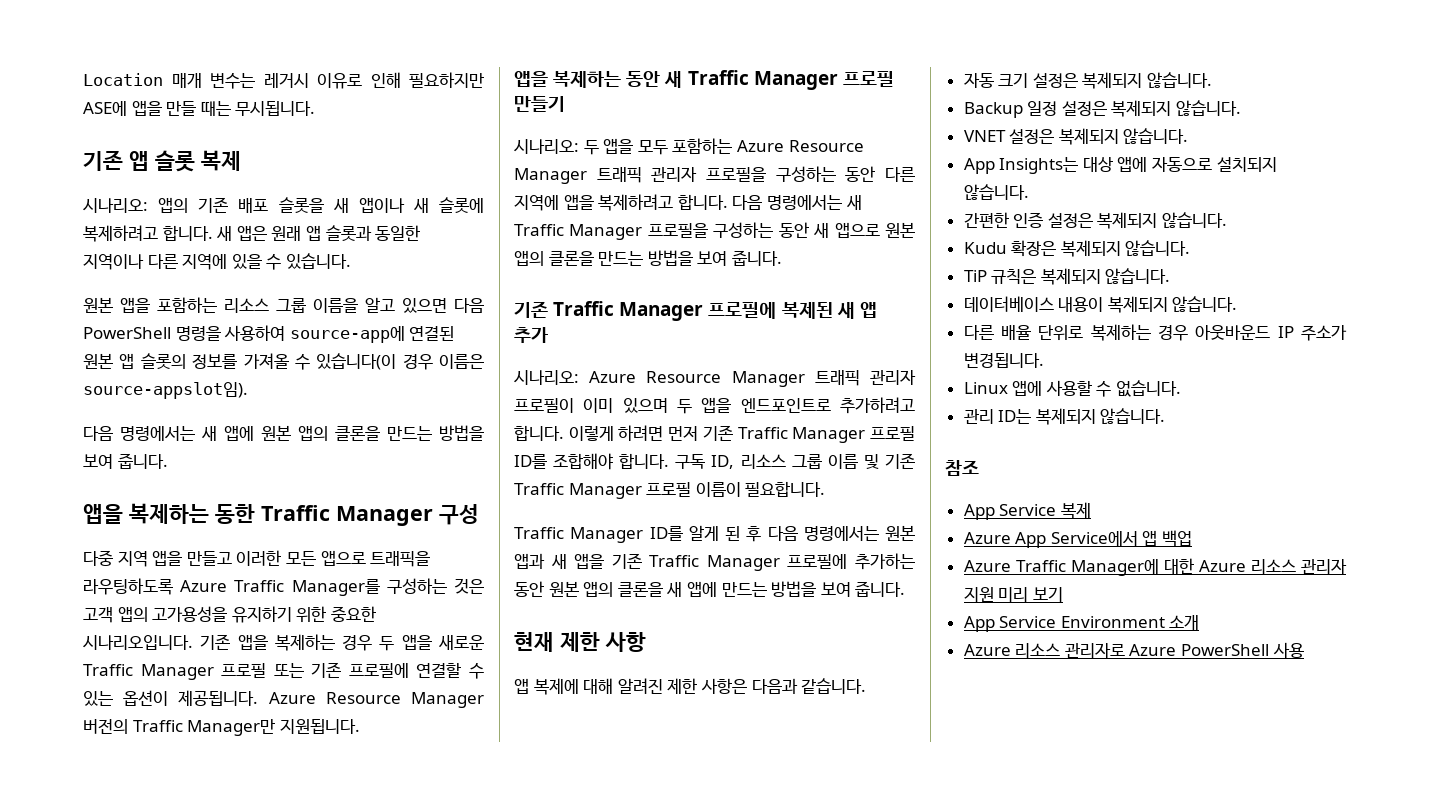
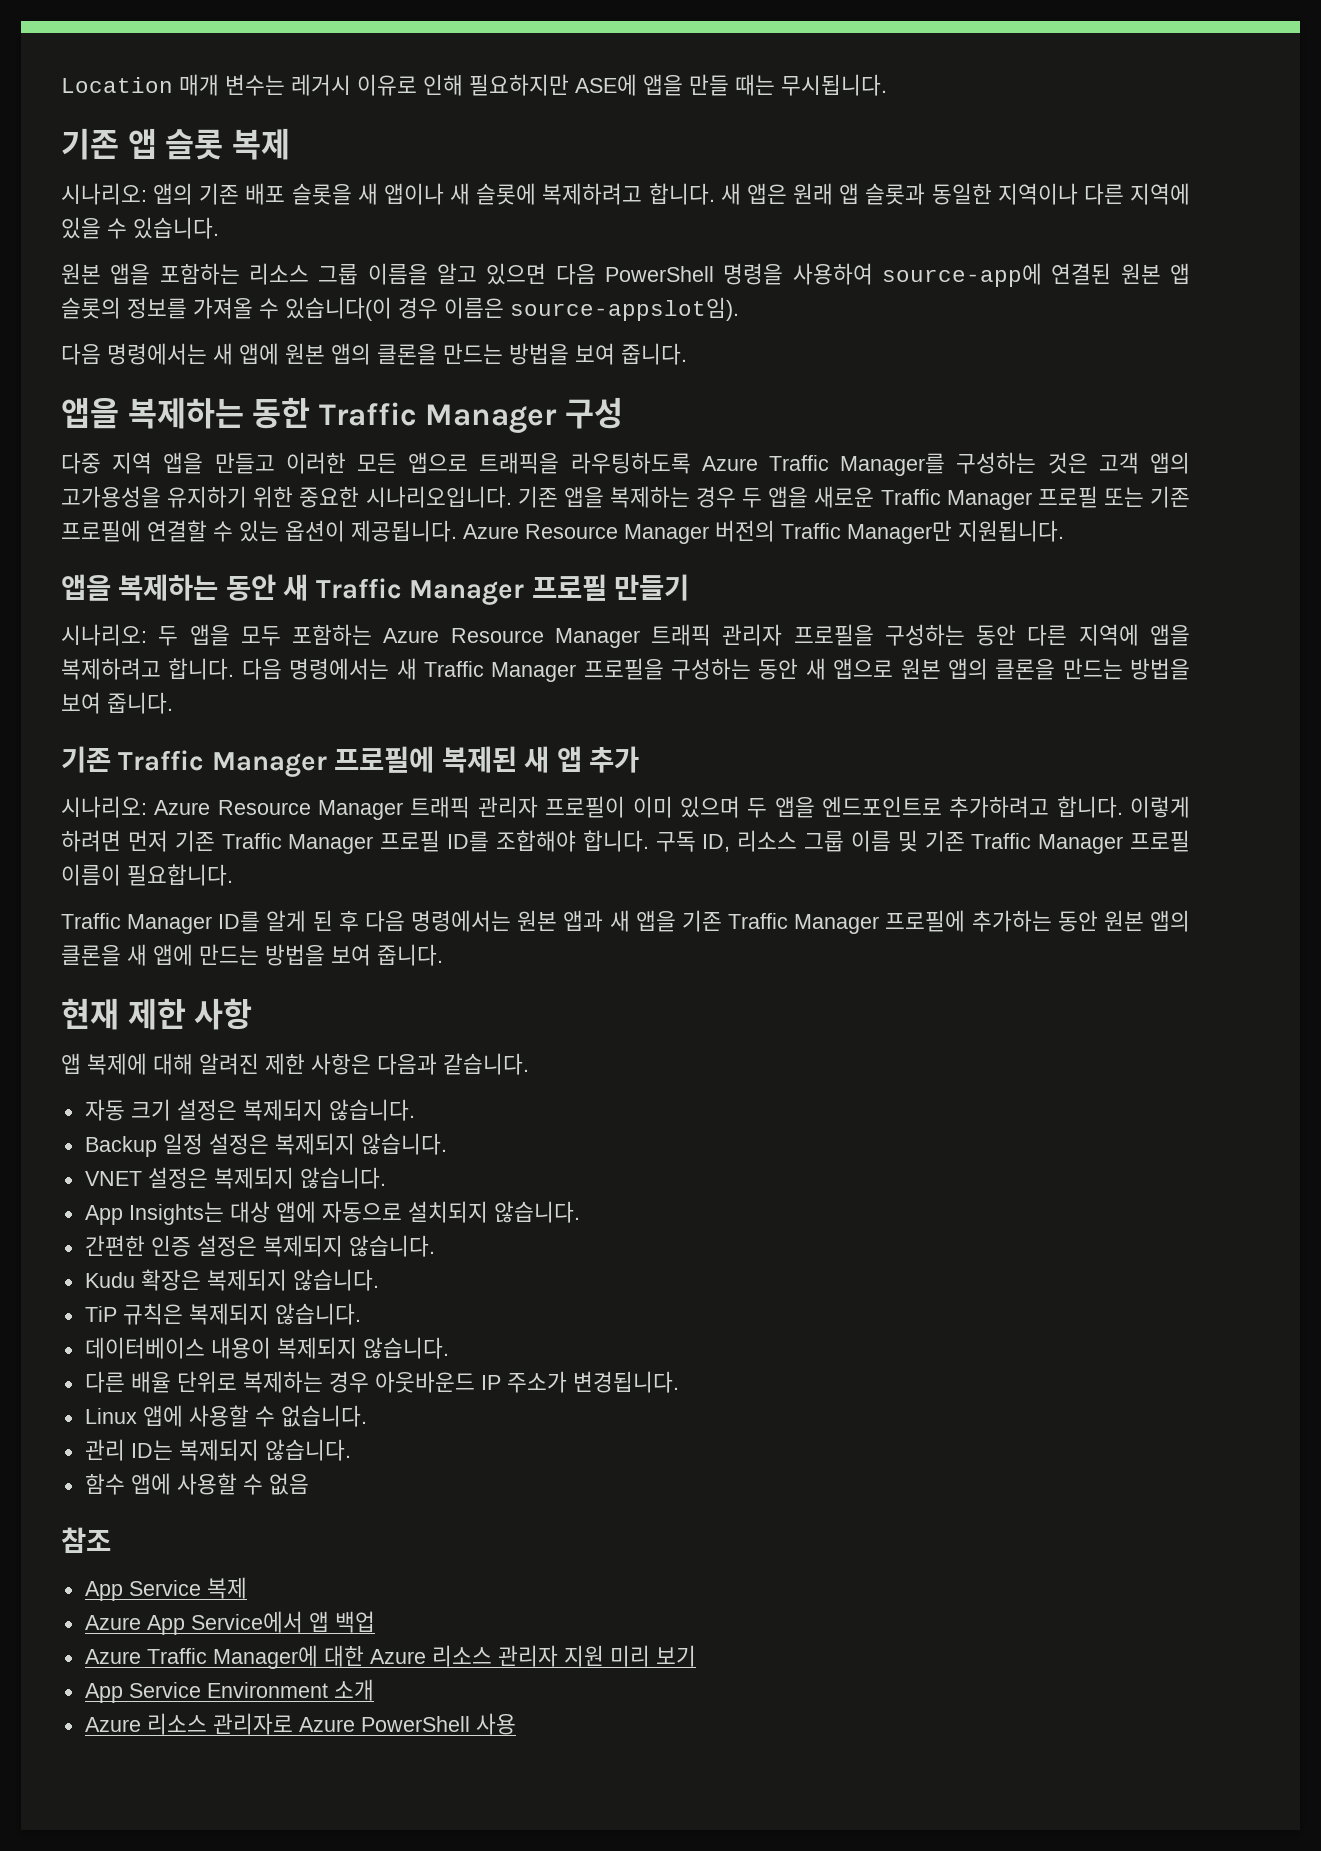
+ 함수 앱에 사용할 수 없음

